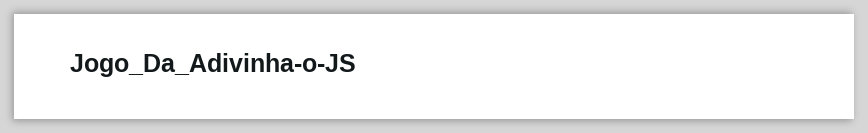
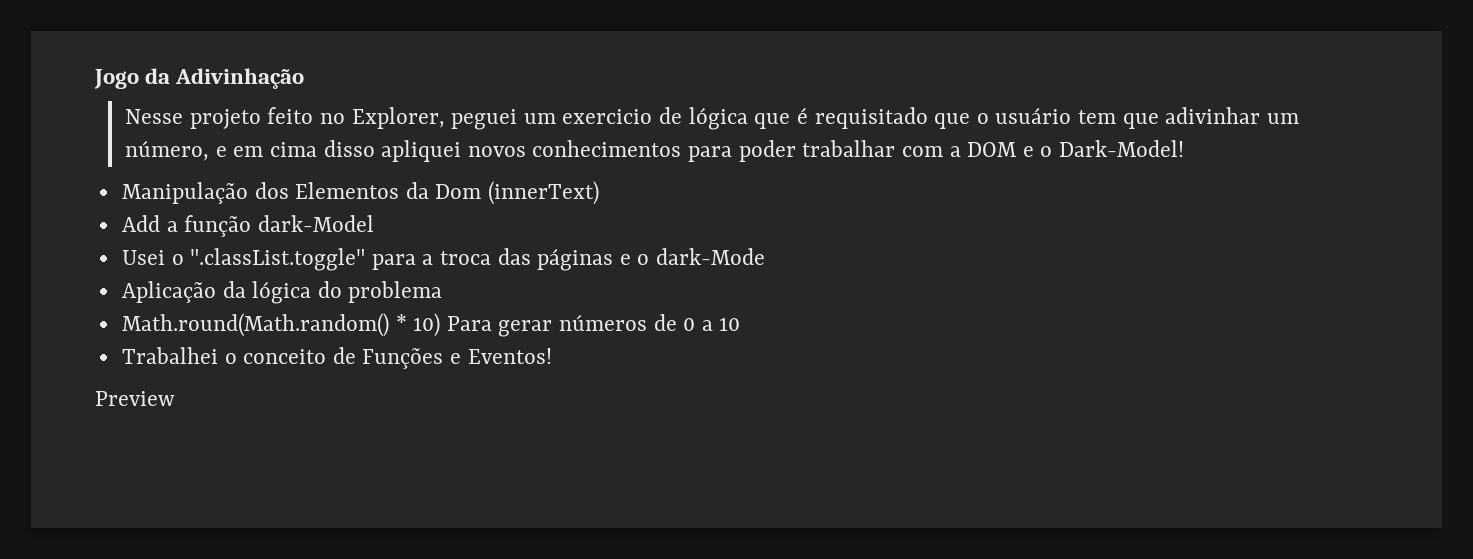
- Jogo_Da_Adivinha-o-JS
+ Jogo da Adivinhação
+ Nesse projeto feito no Explorer, peguei um exercicio de lógica que é requisitado que o usuário tem que adivinhar um número, e em cima disso apliquei novos conhecimentos para poder trabalhar com a DOM e o Dark-Model!
+ Manipulação dos Elementos da Dom (innerText)
+ Add a função dark-Model
+ Usei o ".classList.toggle" para a troca das páginas e o dark-Mode
+ Aplicação da lógica do problema
+ Math.round(Math.random() * 10) Para gerar números de 0 a 10
+ Trabalhei o conceito de Funções e Eventos!
+ Preview

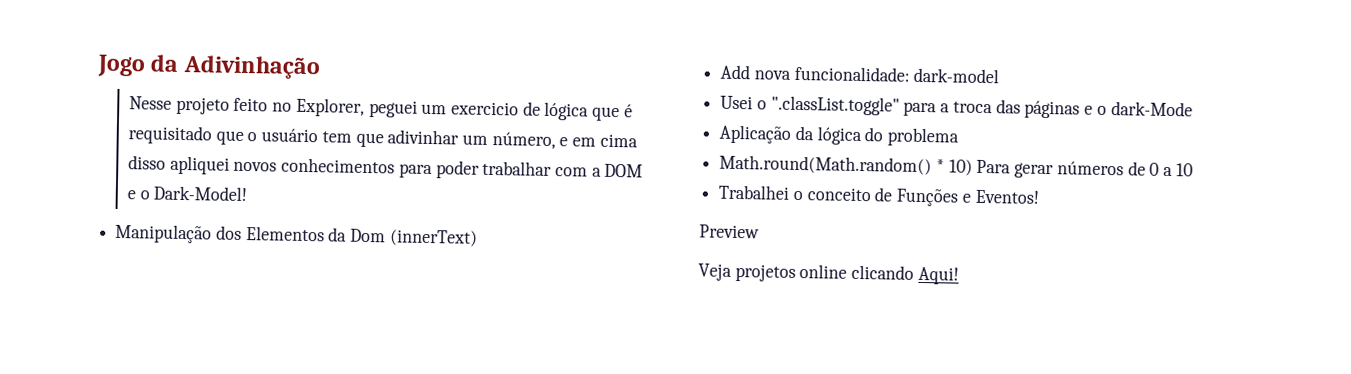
- Add a função dark-Model
+ Add nova funcionalidade: dark-model
+ Veja projetos online clicando Aqui!

